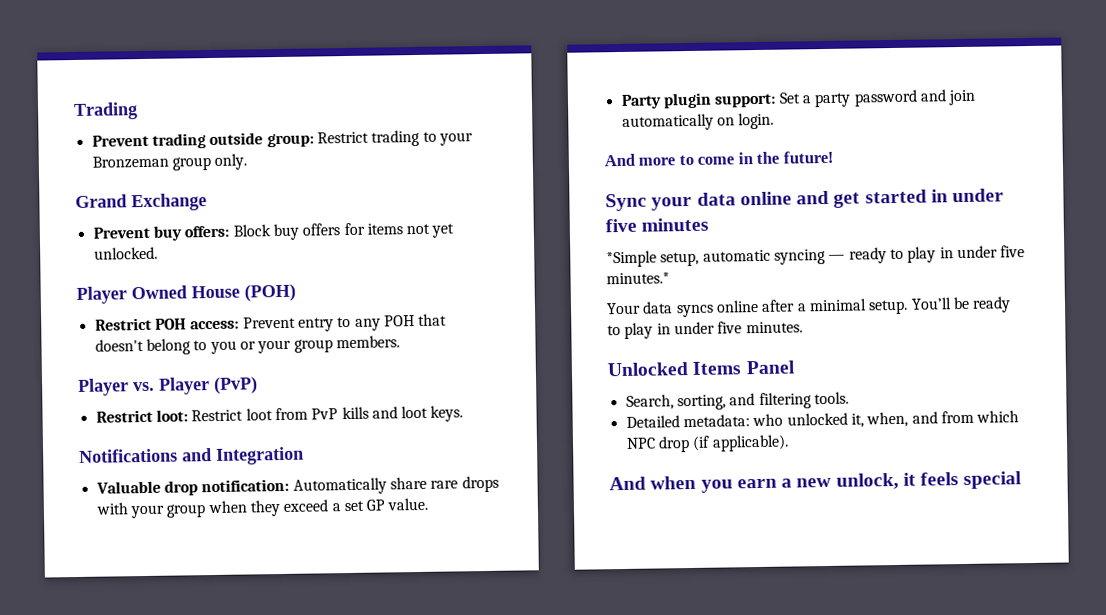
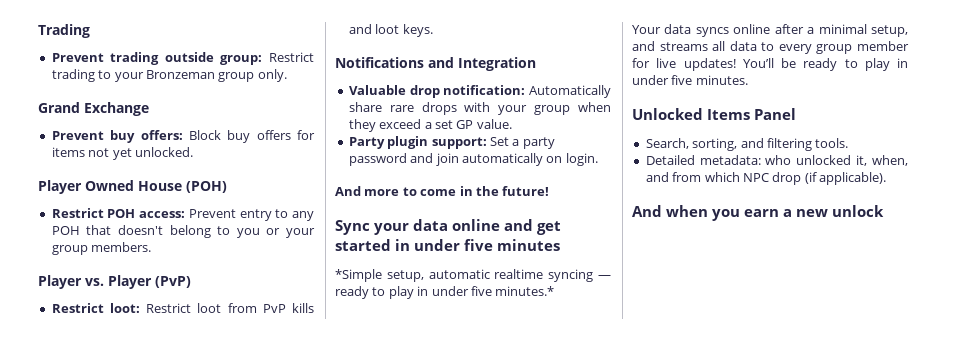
- *Simple setup, automatic syncing — ready to play in under five minutes.*
+ *Simple setup, automatic realtime syncing — ready to play in under five minutes.*
- Your data syncs online after a minimal setup.
+ Your data syncs online after a minimal setup, and streams all data to every group member for live updates!
- And when you earn a new unlock, it feels special
+ And when you earn a new unlock

